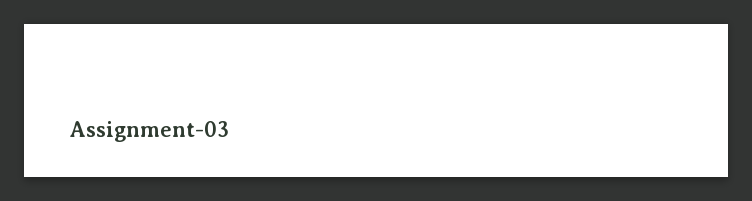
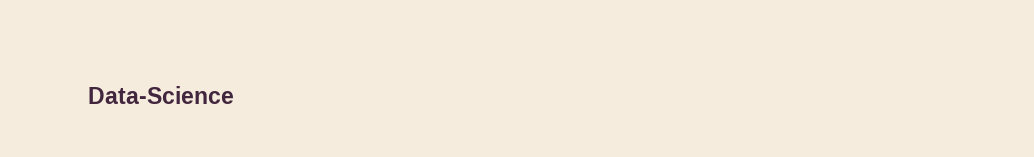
- Assignment-03
+ Data-Science

